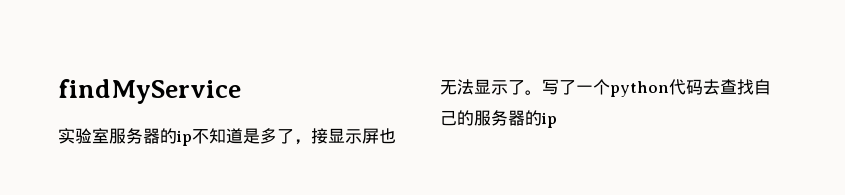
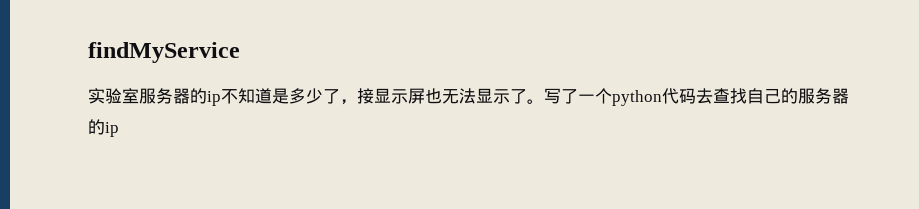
- 实验室服务器的ip不知道是多了，接显示屏也无法显示了。
+ 实验室服务器的ip不知道是多少了，接显示屏也无法显示了。

